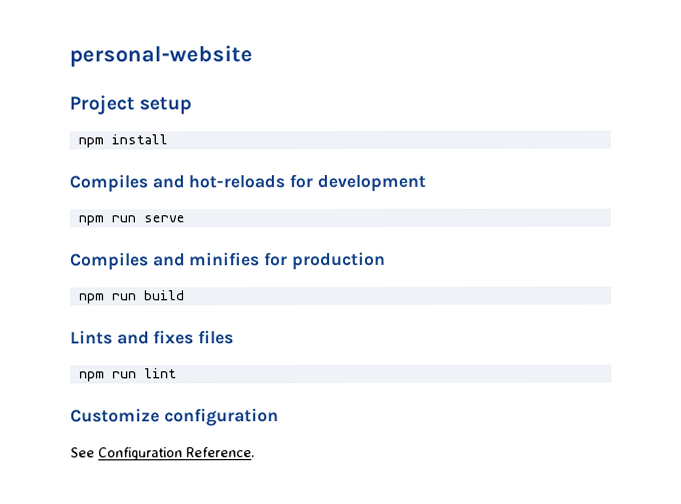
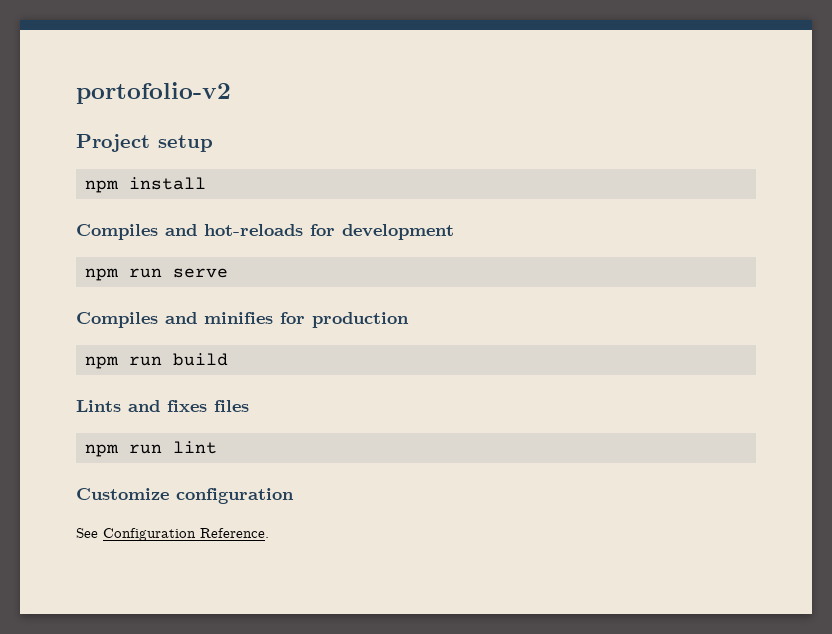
- personal-website
+ portofolio-v2

